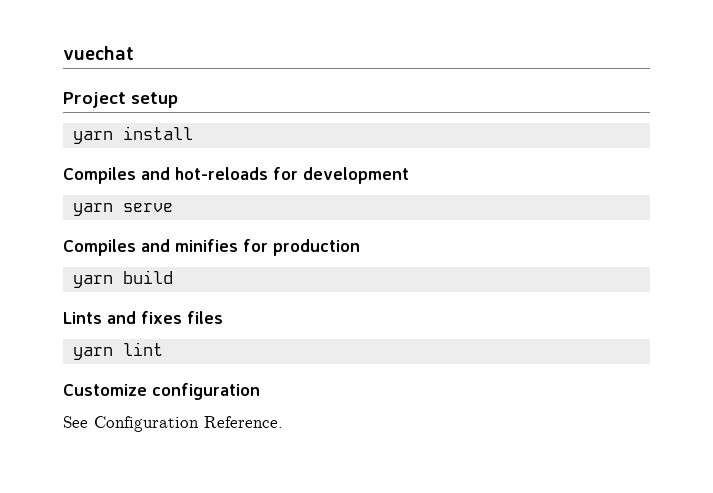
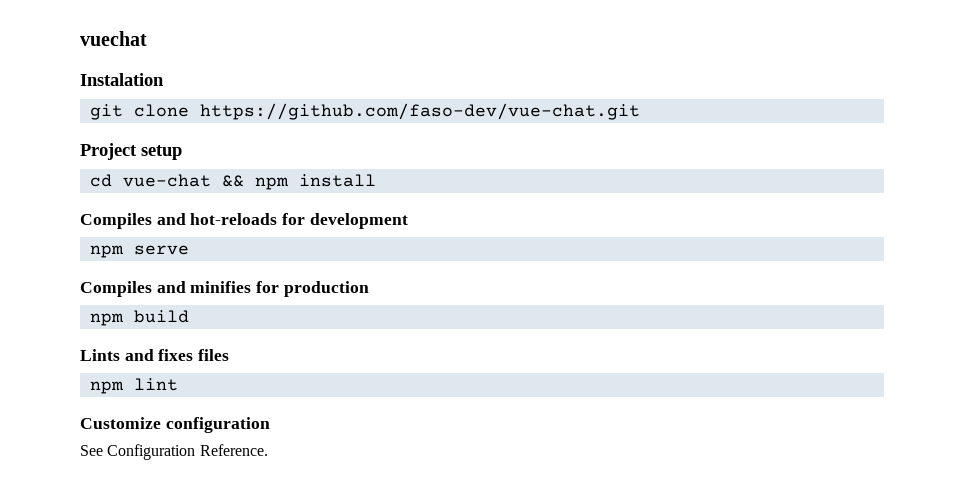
+ Instalation
+ git clone https://github.com/faso-dev/vue-chat.git
  Project setup
- yarn install
+ cd vue-chat && npm install
- yarn serve
+ npm serve
- yarn build
+ npm build
- yarn lint
+ npm lint

